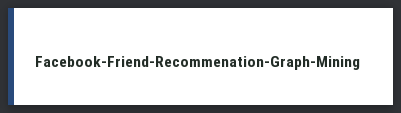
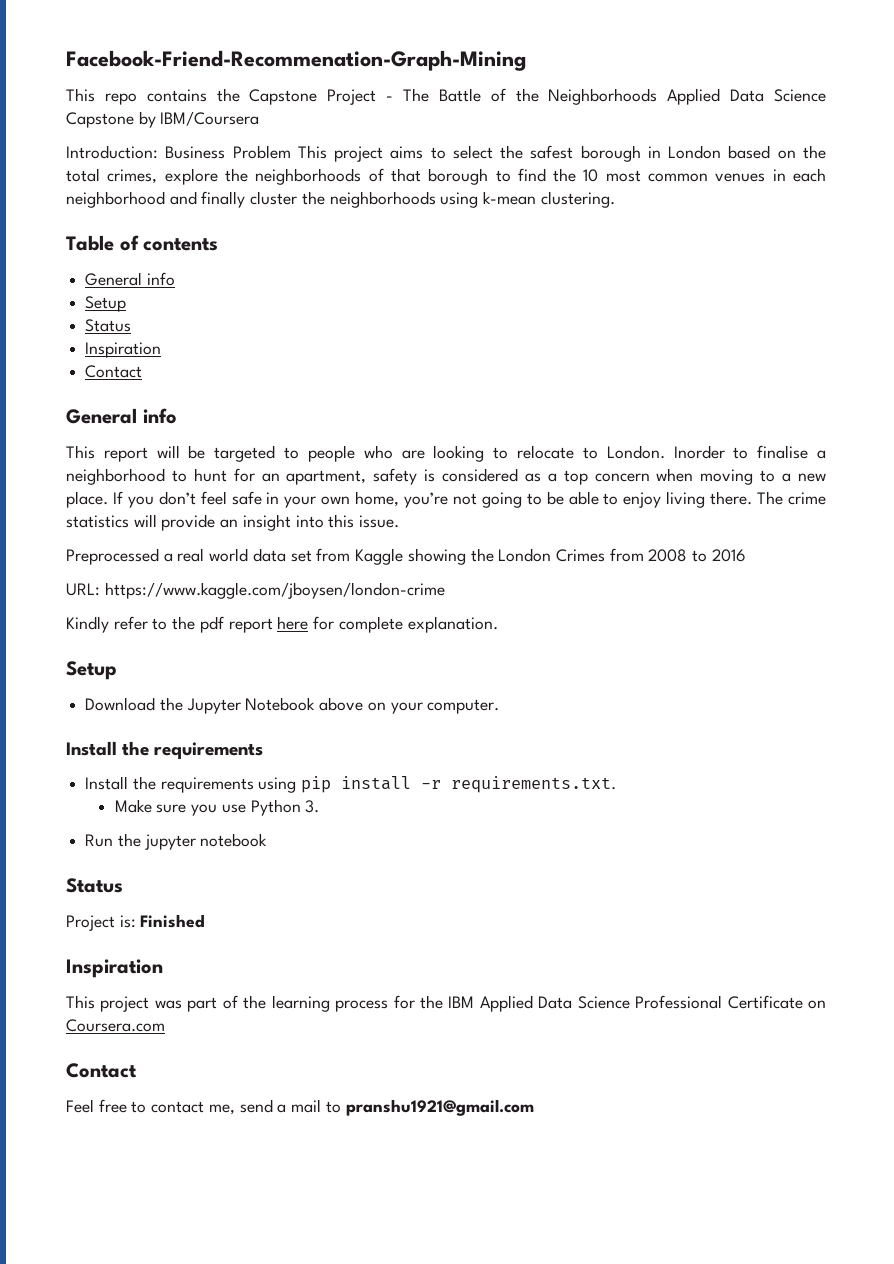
+ This repo contains the Capstone Project - The Battle of the Neighborhoods Applied Data Science Capstone by IBM/Coursera
+ Introduction: Business Problem This project aims to select the safest borough in London based on the total crimes, explore the neighborhoods of that borough to find the 10 most common venues in each neighborhood and finally cluster the neighborhoods using k-mean clustering.
+ Table of contents
+ General info
+ Setup
+ Status
+ Inspiration
+ Contact
+ General info
+ This report will be targeted to people who are looking to relocate to London. Inorder to finalise a neighborhood to hunt for an apartment, safety is considered as a top concern when moving to a new place. If you don’t feel safe in your own home, you’re not going to be able to enjoy living there. The crime statistics will provide an insight into this issue.
+ Preprocessed a real world data set from Kaggle showing the London Crimes from 2008 to 2016
+ URL: https://www.kaggle.com/jboysen/london-crime
+ Kindly refer to the pdf report here for complete explanation.
+ Setup
+ Download the Jupyter Notebook above on your computer.
+ Install the requirements
+ Install the requirements using pip install -r requirements.txt.
+ Make sure you use Python 3.
+ Run the jupyter notebook
+ Status
+ Project is: Finished
+ Inspiration
+ This project was part of the learning process for the IBM Applied Data Science Professional Certificate on Coursera.com
+ Contact
+ Feel free to contact me, send a mail to pranshu1921@gmail.com

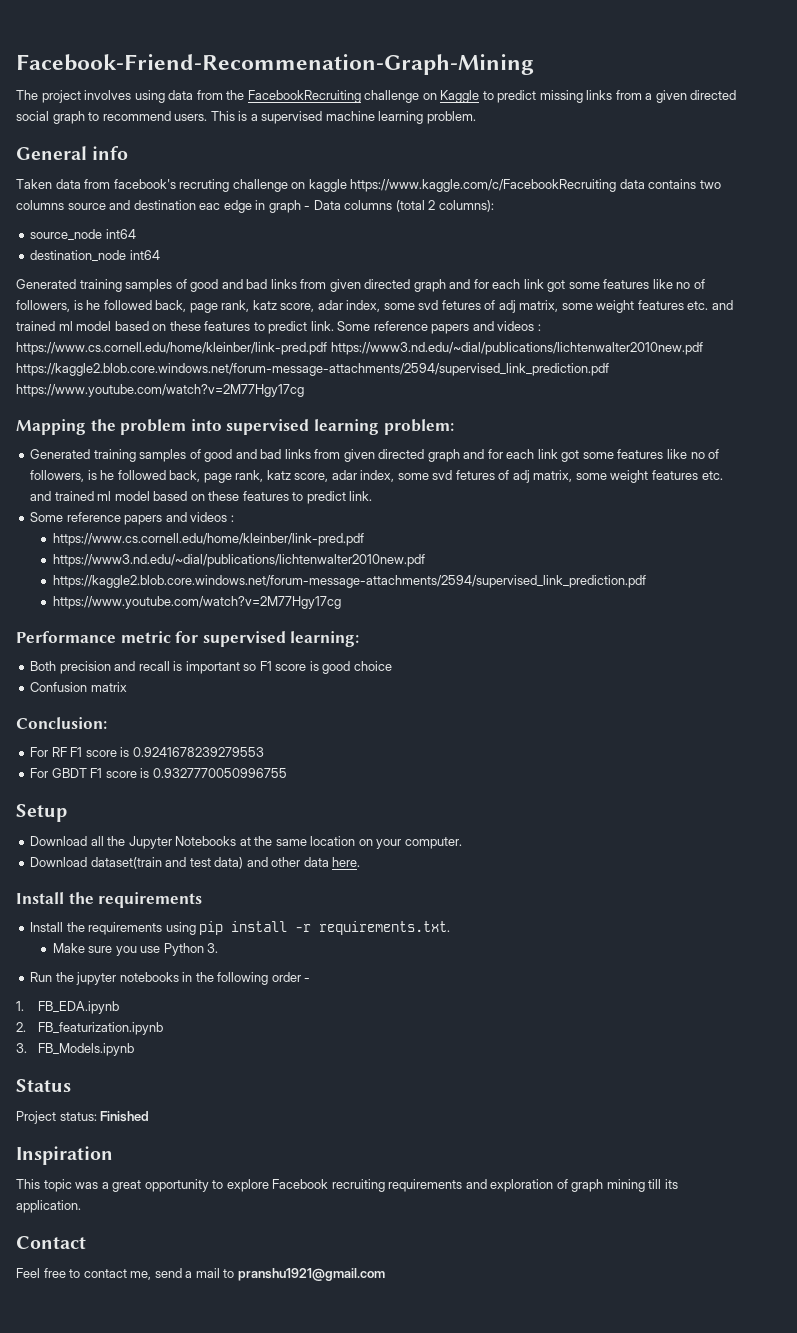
- This repo contains the Capstone Project - The Battle of the Neighborhoods Applied Data Science Capstone by IBM/Coursera
- Introduction: Business Problem This project aims to select the safest borough in London based on the total crimes, explore the neighborhoods of that borough to find the 10 most common venues in each neighborhood and finally cluster the neighborhoods using k-mean clustering.
- Table of contents
+ The project involves using data from the FacebookRecruiting challenge on Kaggle to predict missing links from a given directed social graph to recommend users. This is a supervised machine learning problem.
  General info
- Setup
- Status
- Inspiration
- Contact
- General info
- This report will be targeted to people who are looking to relocate to London. Inorder to finalise a neighborhood to hunt for an apartment, safety is considered as a top concern when moving to a new place. If you don’t feel safe in your own home, you’re not going to be able to enjoy living there. The crime statistics will provide an insight into this issue.
- Preprocessed a real world data set from Kaggle showing the London Crimes from 2008 to 2016
- URL: https://www.kaggle.com/jboysen/london-crime
- Kindly refer to the pdf report here for complete explanation.
+ Taken data from facebook's recruting challenge on kaggle https://www.kaggle.com/c/FacebookRecruiting data contains two columns source and destination eac edge in graph - Data columns (total 2 columns):
+ source_node int64
+ destination_node int64
+ Generated training samples of good and bad links from given directed graph and for each link got some features like no of followers, is he followed back, page rank, katz score, adar index, some svd fetures of adj matrix, some weight features etc. and trained ml model based on these features to predict link. Some reference papers and videos : https://www.cs.cornell.edu/home/kleinber/link-pred.pdf https://www3.nd.edu/~dial/publications/lichtenwalter2010new.pdf https://kaggle2.blob.core.windows.net/forum-message-attachments/2594/supervised_link_prediction.pdf https://www.youtube.com/watch?v=2M77Hgy17cg
+ Mapping the problem into supervised learning problem:
+ Generated training samples of good and bad links from given directed graph and for each link got some features like no of followers, is he followed back, page rank, katz score, adar index, some svd fetures of adj matrix, some weight features etc. and trained ml model based on these features to predict link.
+ Some reference papers and videos :
+ https://www.cs.cornell.edu/home/kleinber/link-pred.pdf
+ https://www3.nd.edu/~dial/publications/lichtenwalter2010new.pdf
+ https://kaggle2.blob.core.windows.net/forum-message-attachments/2594/supervised_link_prediction.pdf
+ https://www.youtube.com/watch?v=2M77Hgy17cg
+ Performance metric for supervised learning:
+ Both precision and recall is important so F1 score is good choice
+ Confusion matrix
+ Conclusion:
+ For RF F1 score is 0.9241678239279553
+ For GBDT F1 score is 0.9327770050996755
- Download the Jupyter Notebook above on your computer.
+ Download all the Jupyter Notebooks at the same location on your computer.
+ Download dataset(train and test data) and other data here.
- Run the jupyter notebook
+ Run the jupyter notebooks in the following order -
+ 1. FB_EDA.ipynb
+ 2. FB_featurization.ipynb
+ 3. FB_Models.ipynb
- Project is: Finished
+ Project status: Finished
- This project was part of the learning process for the IBM Applied Data Science Professional Certificate on Coursera.com
+ This topic was a great opportunity to explore Facebook recruiting requirements and exploration of graph mining till its application.

